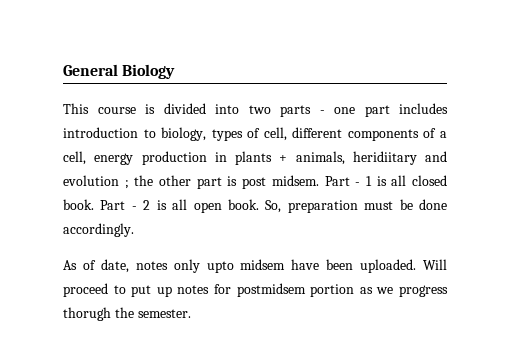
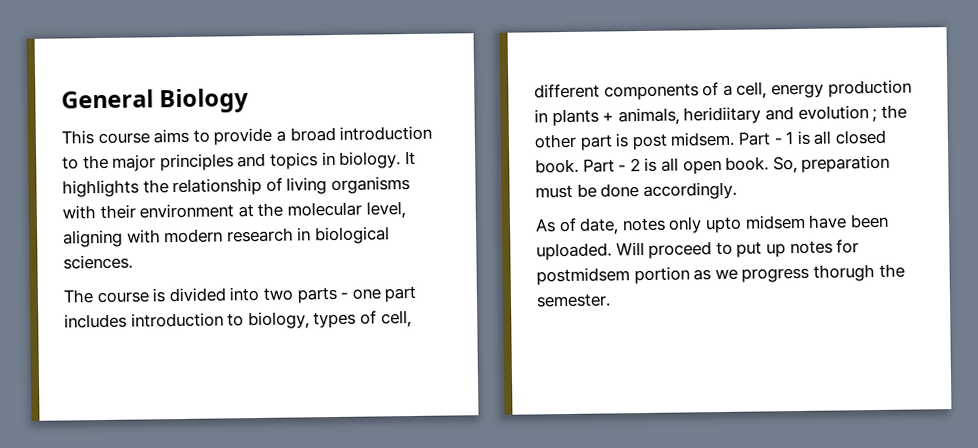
- This course is divided into two parts - one part includes introduction to biology, types of cell, different components of a cell, energy production in plants + animals, heridiitary and evolution ; the other part is post midsem.
+ This course aims to provide a broad introduction to the major principles and topics in biology. It highlights the relationship of living organisms with their environment at the molecular level, aligning with modern research in biological sciences.
+ The course is divided into two parts - one part includes introduction to biology, types of cell, different components of a cell, energy production in plants + animals, heridiitary and evolution ; the other part is post midsem.

